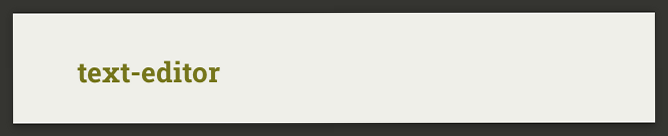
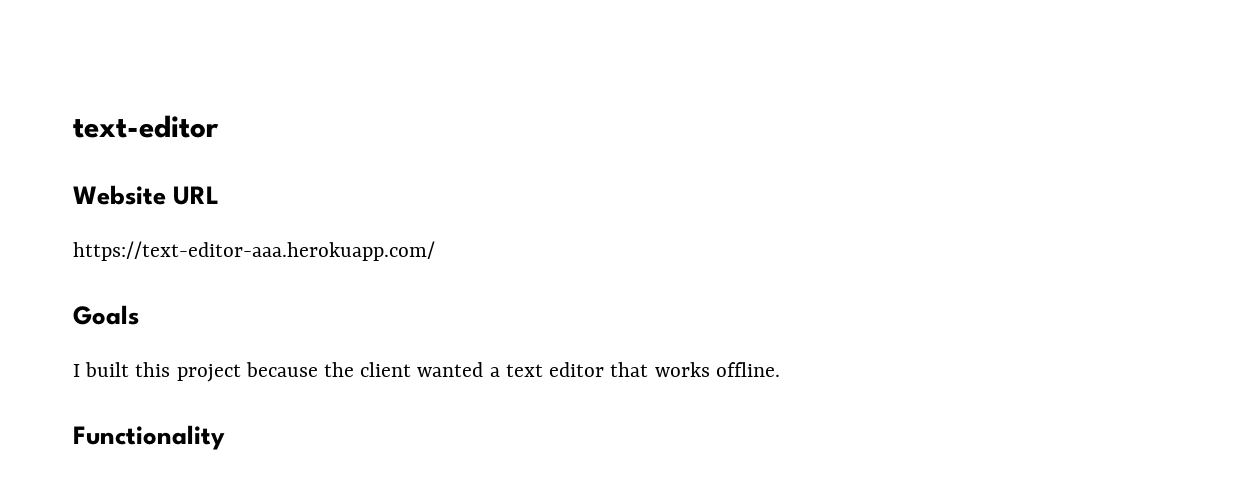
+ Website URL
+ https://text-editor-aaa.herokuapp.com/
+ Goals
+ I built this project because the client wanted a text editor that works offline.
+ Functionality

